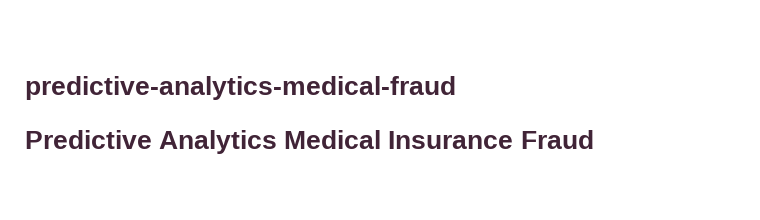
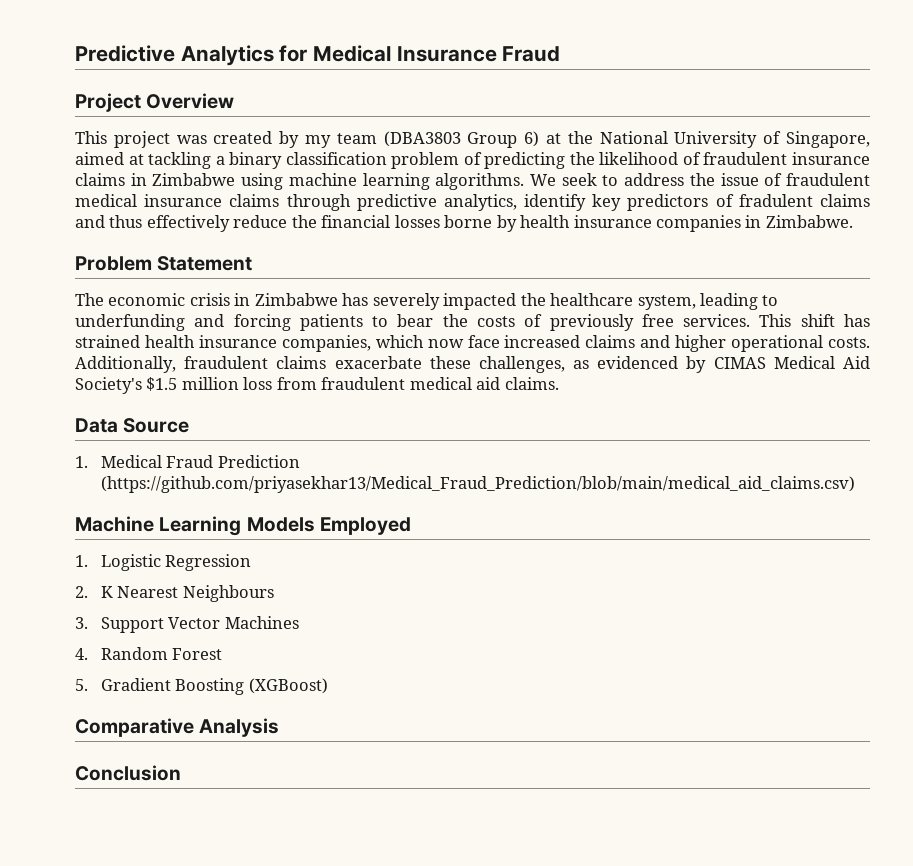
- predictive-analytics-medical-fraud
- Predictive Analytics Medical Insurance Fraud
+ Predictive Analytics for Medical Insurance Fraud
+ Project Overview
+ This project was created by my team (DBA3803 Group 6) at the National University of Singapore, aimed at tackling a binary classification problem of predicting the likelihood of fraudulent insurance claims in Zimbabwe using machine learning algorithms. We seek to address the issue of fraudulent medical insurance claims through predictive analytics, identify key predictors of fradulent claims and thus effectively reduce the financial losses borne by health insurance companies in Zimbabwe.
+ Problem Statement
+ The economic crisis in Zimbabwe has severely impacted the healthcare system, leading to underfunding and forcing patients to bear the costs of previously free services. This shift has strained health insurance companies, which now face increased claims and higher operational costs. Additionally, fraudulent claims exacerbate these challenges, as evidenced by CIMAS Medical Aid Society's $1.5 million loss from fraudulent medical aid claims.
+ Data Source
+ 1. Medical Fraud Prediction (https://github.com/priyasekhar13/Medical_Fraud_Prediction/blob/main/medical_aid_claims.csv)
+ Machine Learning Models Employed
+ 1. Logistic Regression
+ 2. K Nearest Neighbours
+ 3. Support Vector Machines
+ 4. Random Forest
+ 5. Gradient Boosting (XGBoost)
+ Comparative Analysis
+ Conclusion

